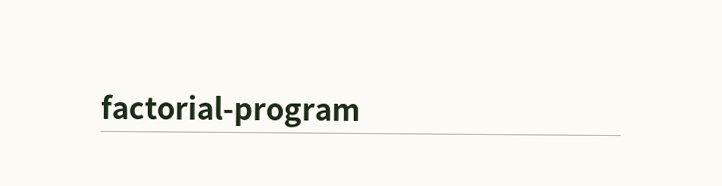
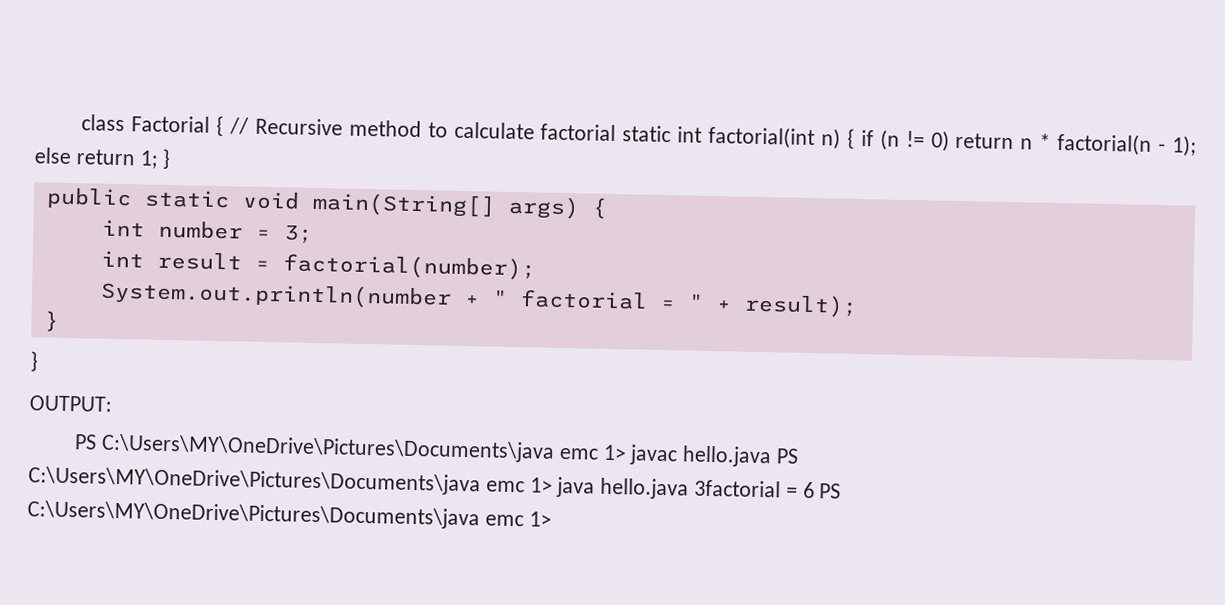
- factorial-program
+ class Factorial { // Recursive method to calculate factorial static int factorial(int n) { if (n != 0) return n * factorial(n - 1); else return 1; }
+ public static void main(String[] args) {
+ int number = 3;
+ int result = factorial(number);
+ System.out.println(number + " factorial = " + result);
+ }
+ }
+ OUTPUT:
+ PS C:\Users\MY\OneDrive\Pictures\Documents\java emc 1> javac hello.java PS C:\Users\MY\OneDrive\Pictures\Documents\java emc 1> java hello.java 3factorial = 6 PS C:\Users\MY\OneDrive\Pictures\Documents\java emc 1>

